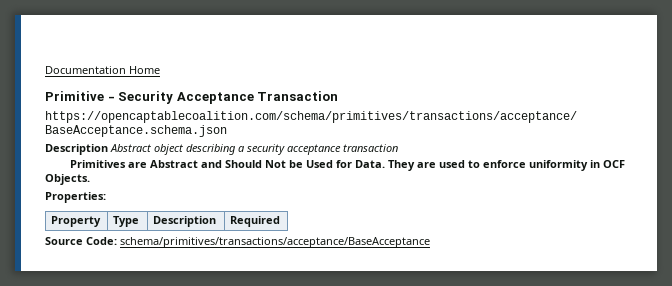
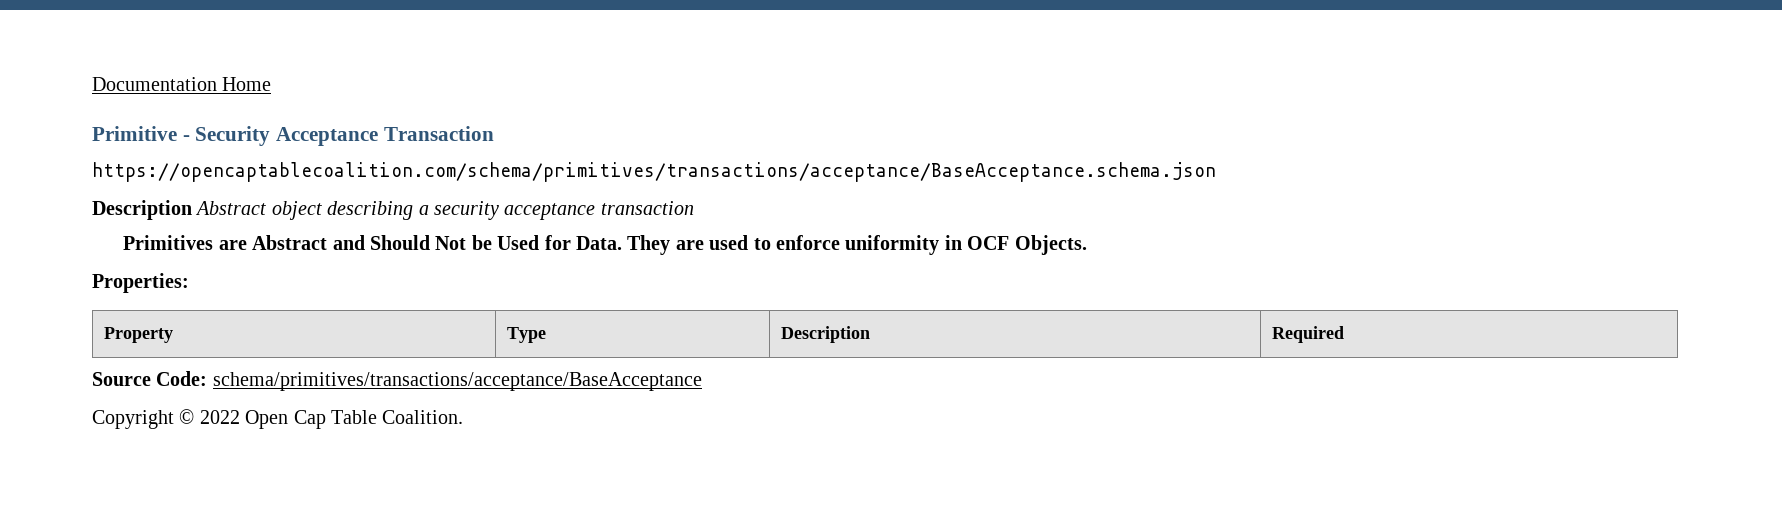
+ Copyright © 2022 Open Cap Table Coalition.

